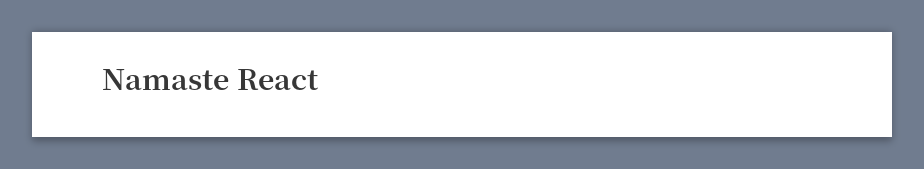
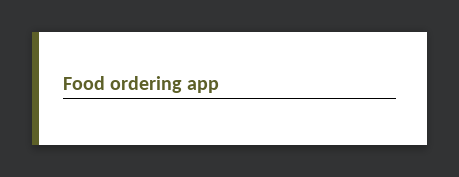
- Namaste React
+ Food ordering app

